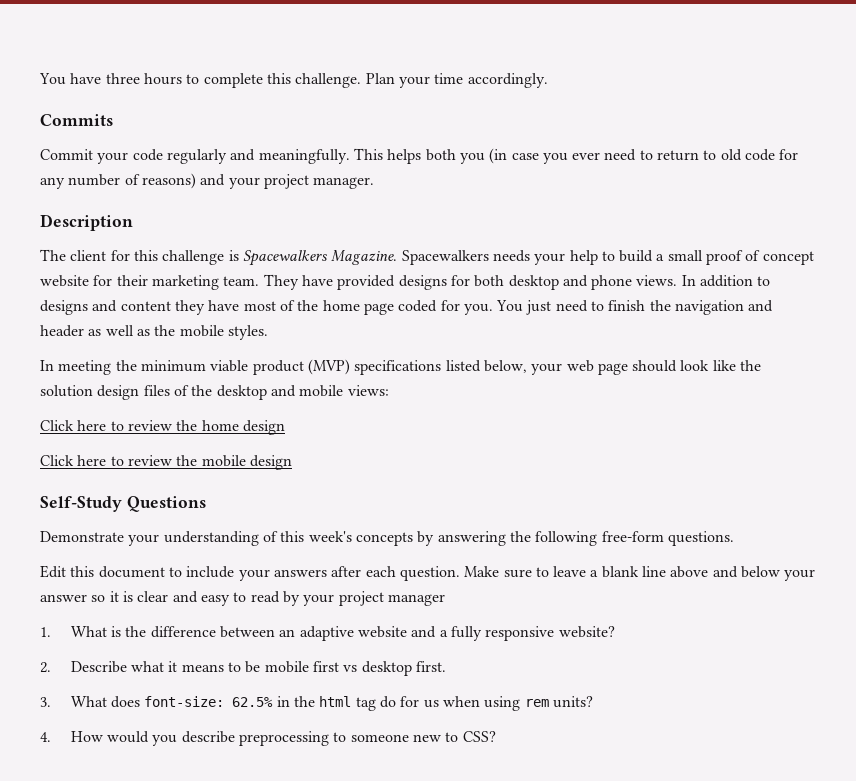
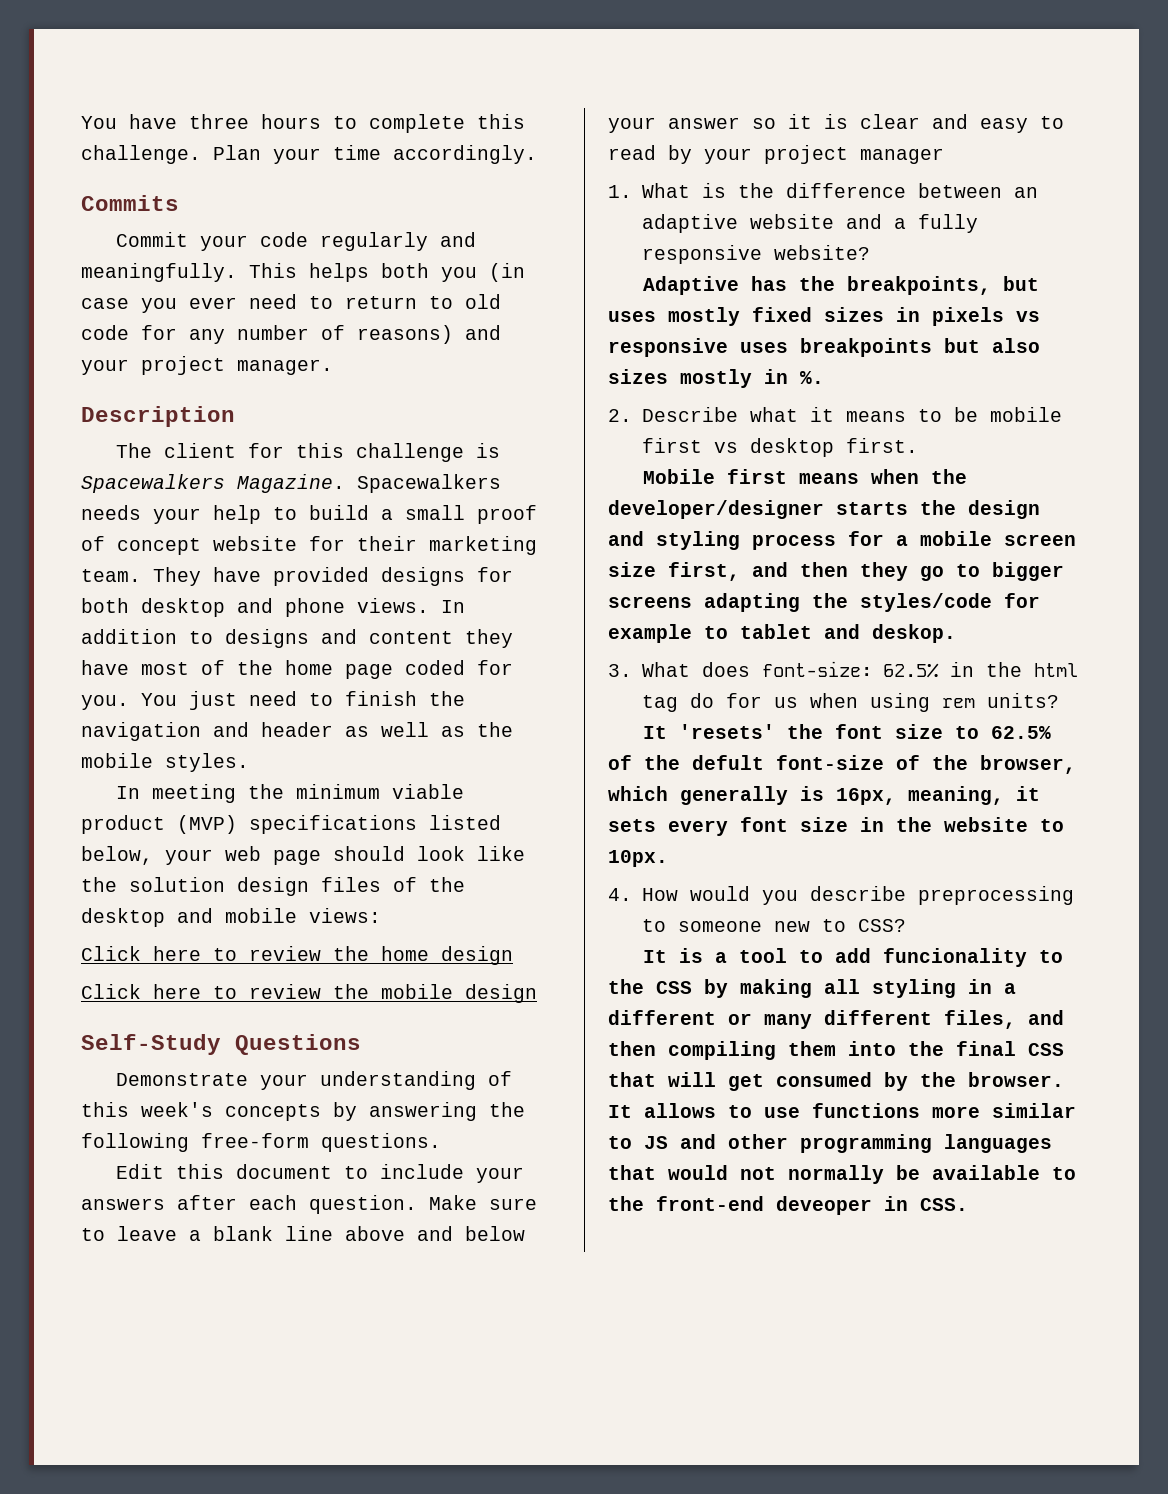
+ Adaptive has the breakpoints, but uses mostly fixed sizes in pixels vs responsive uses breakpoints but also sizes mostly in %.
+ Mobile first means when the developer/designer starts the design and styling process for a mobile screen size first, and then they go to bigger screens adapting the styles/code for example to tablet and deskop.
+ It 'resets' the font size to 62.5% of the defult font-size of the browser, which generally is 16px, meaning, it sets every font size in the website to 10px.
+ It is a tool to add funcionality to the CSS by making all styling in a different or many different files, and then compiling them into the final CSS that will get consumed by the browser. It allows to use functions more similar to JS and other programming languages that would not normally be available to the front-end deveoper in CSS.

